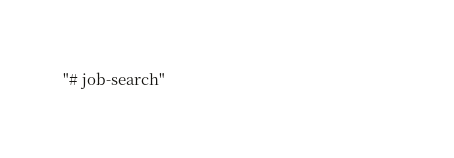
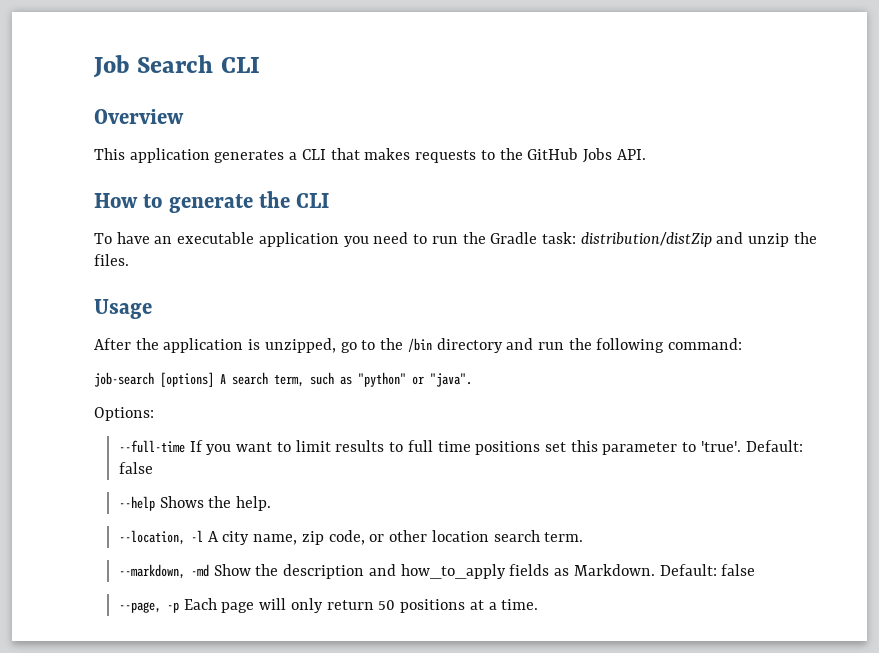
- "# job-search"
+ Job Search CLI
+ Overview
+ This application generates a CLI that makes requests to the GitHub Jobs API.
+ How to generate the CLI
+ To have an executable application you need to run the Gradle task: distribution/distZip and unzip the files.
+ Usage
+ After the application is unzipped, go to the /bin directory and run the following command:
+ job-search [options] A search term, such as "python" or "java".
+ Options:
+ --full-time If you want to limit results to full time positions set this parameter to 'true'. Default: false
+ --help Shows the help.
+ --location, -l A city name, zip code, or other location search term.
+ --markdown, -md Show the description and how_to_apply fields as Markdown. Default: false
+ --page, -p Each page will only return 50 positions at a time.

